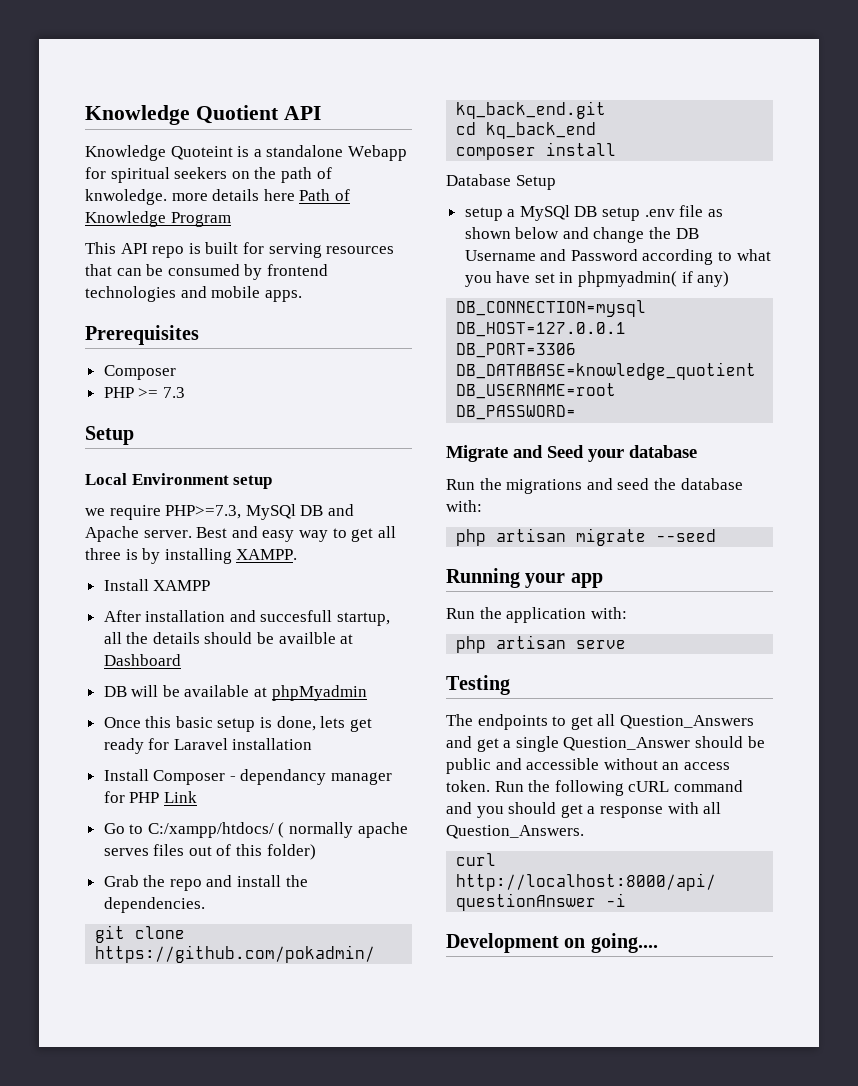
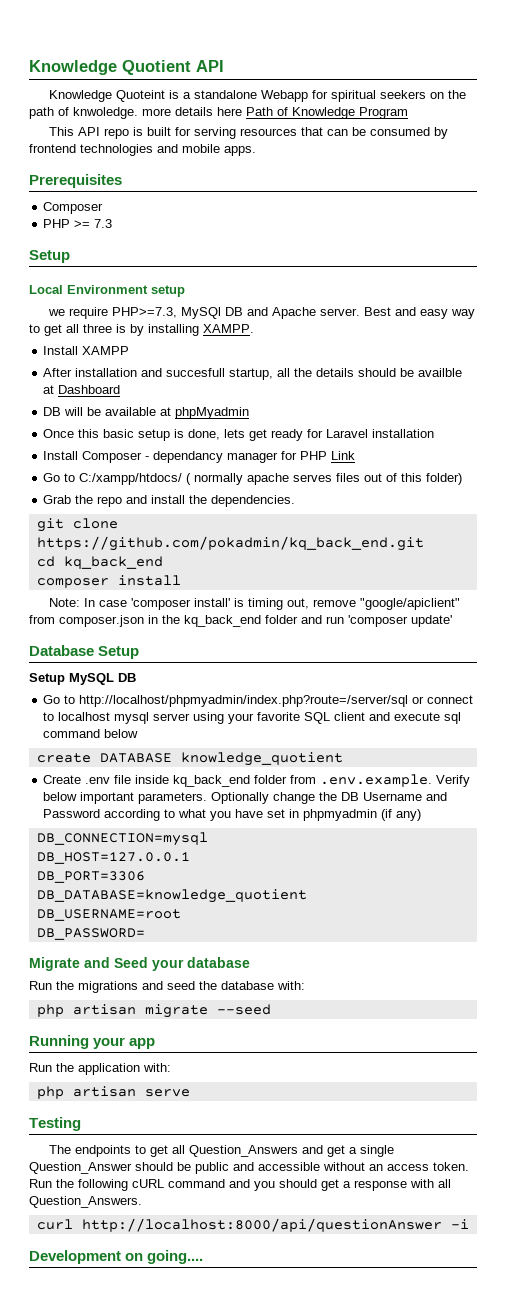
+ Note: In case 'composer install' is timing out, remove "google/apiclient" from composer.json in the kq_back_end folder and run 'composer update'
  Database Setup
- setup a MySQl DB setup .env file as shown below and change the DB Username and Password according to what you have set in phpmyadmin( if any)
+ Setup MySQL DB
+ Go to http://localhost/phpmyadmin/index.php?route=/server/sql or connect to localhost mysql server using your favorite SQL client and execute sql command below
+ create DATABASE knowledge_quotient
+ Create .env file inside kq_back_end folder from .env.example. Verify below important parameters. Optionally change the DB Username and Password according to what you have set in phpmyadmin (if any)

